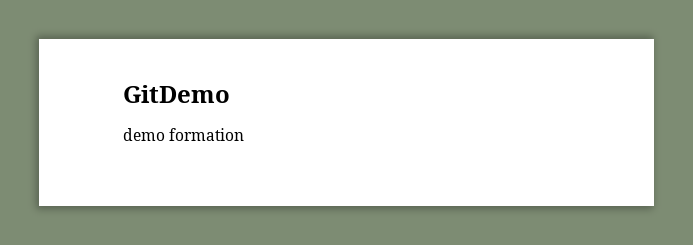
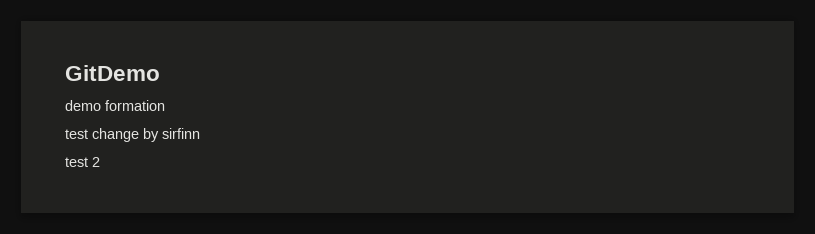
+ test change by sirfinn
+ test 2

